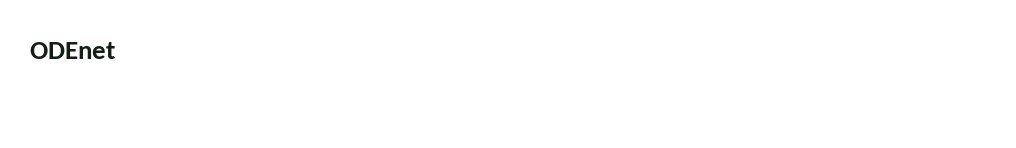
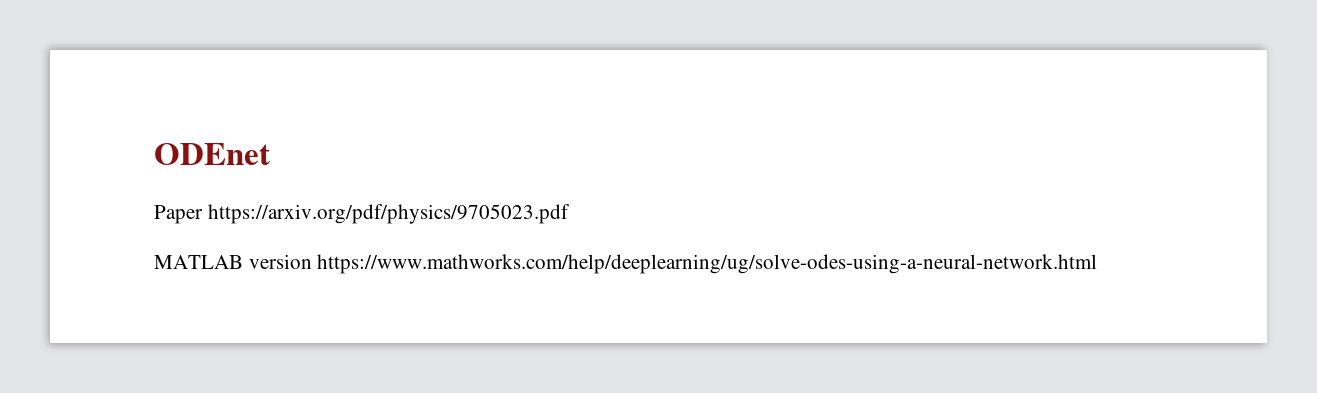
+ Paper https://arxiv.org/pdf/physics/9705023.pdf
+ MATLAB version https://www.mathworks.com/help/deeplearning/ug/solve-odes-using-a-neural-network.html

